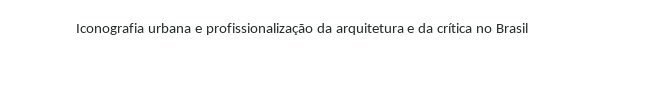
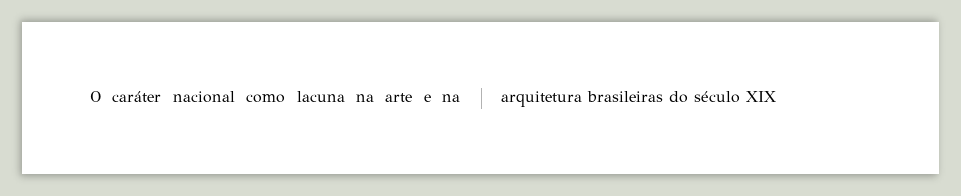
- Iconografia urbana e profissionalização da arquitetura e da crítica no Brasil
+ O caráter nacional como lacuna na arte e na arquitetura brasileiras do século XIX

